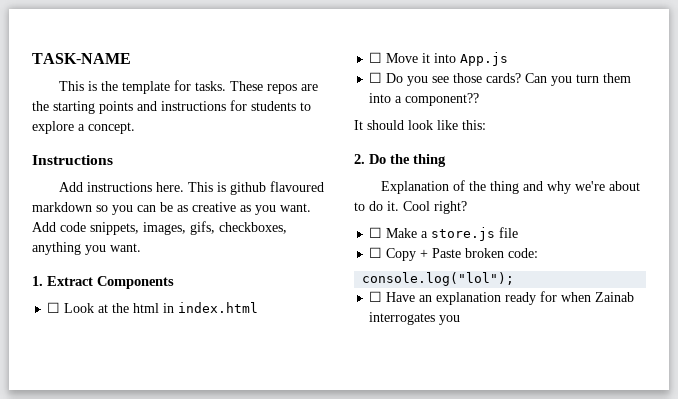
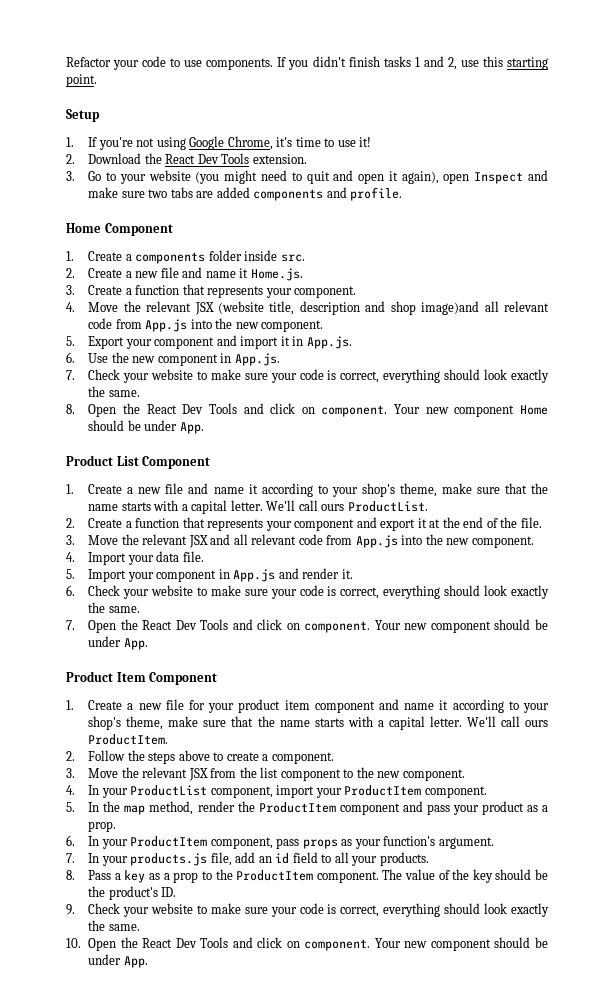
- TASK-NAME
- This is the template for tasks. These repos are the starting points and instructions for students to explore a concept.
- Instructions
- Add instructions here. This is github flavoured markdown so you can be as creative as you want. Add code snippets, images, gifs, checkboxes, anything you want.
- 1. Extract Components
- ☐ Look at the html in index.html
- ☐ Move it into App.js
- ☐ Do you see those cards? Can you turn them into a component??
- It should look like this:
- 2. Do the thing
- Explanation of the thing and why we're about to do it. Cool right?
- ☐ Make a store.js file
- ☐ Copy + Paste broken code:
- console.log("lol");
- ☐ Have an explanation ready for when Zainab interrogates you
+ Refactor your code to use components. If you didn't finish tasks 1 and 2, use this starting point.
+ Setup
+ 1. If you're not using Google Chrome, it's time to use it!
+ 2. Download the React Dev Tools extension.
+ 3. Go to your website (you might need to quit and open it again), open Inspect and make sure two tabs are added components and profile.
+ Home Component
+ 1. Create a components folder inside src.
+ 2. Create a new file and name it Home.js.
+ 3. Create a function that represents your component.
+ 4. Move the relevant JSX (website title, description and shop image)and all relevant code from App.js into the new component.
+ 5. Export your component and import it in App.js.
+ 6. Use the new component in App.js.
+ 7. Check your website to make sure your code is correct, everything should look exactly the same.
+ 8. Open the React Dev Tools and click on component. Your new component Home should be under App.
+ Product List Component
+ 1. Create a new file and name it according to your shop's theme, make sure that the name starts with a capital letter. We'll call ours ProductList.
+ 2. Create a function that represents your component and export it at the end of the file.
+ 3. Move the relevant JSX and all relevant code from App.js into the new component.
+ 4. Import your data file.
+ 5. Import your component in App.js and render it.
+ 6. Check your website to make sure your code is correct, everything should look exactly the same.
+ 7. Open the React Dev Tools and click on component. Your new component should be under App.
+ Product Item Component
+ 1. Create a new file for your product item component and name it according to your shop's theme, make sure that the name starts with a capital letter. We'll call ours ProductItem.
+ 2. Follow the steps above to create a component.
+ 3. Move the relevant JSX from the list component to the new component.
+ 4. In your ProductList component, import your ProductItem component.
+ 5. In the map method, render the ProductItem component and pass your product as a prop.
+ 6. In your ProductItem component, pass props as your function's argument.
+ 7. In your products.js file, add an id field to all your products.
+ 8. Pass a key as a prop to the ProductItem component. The value of the key should be the product's ID.
+ 9. Check your website to make sure your code is correct, everything should look exactly the same.
+ 10. Open the React Dev Tools and click on component. Your new component should be under App.

